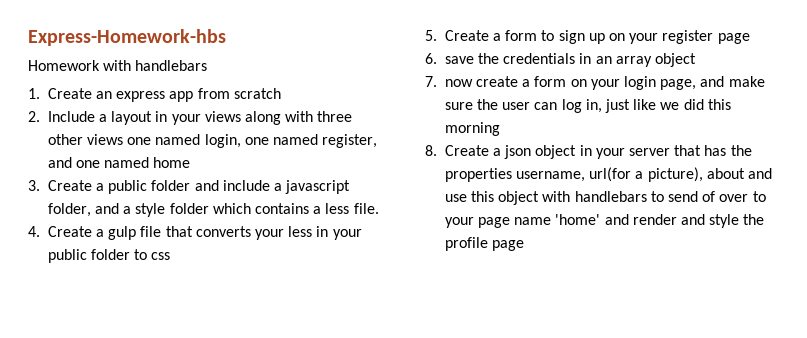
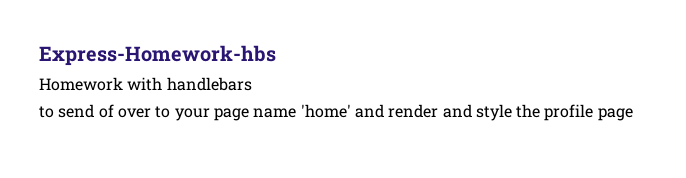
- 1. Create an express app from scratch
- 2. Include a layout in your views along with three other views one named login, one named register, and one named home
- 3. Create a public folder and include a javascript folder, and a style folder which contains a less file.
- 4. Create a gulp file that converts your less in your public folder to css
- 5. Create a form to sign up on your register page
- 6. save the credentials in an array object
- 7. now create a form on your login page, and make sure the user can log in, just like we did this morning
- 8. Create a json object in your server that has the properties username, url(for a picture), about and use this object with handlebars to send of over to your page name 'home' and render and style the profile page
+ to send of over to your page name 'home' and render and style the profile page

